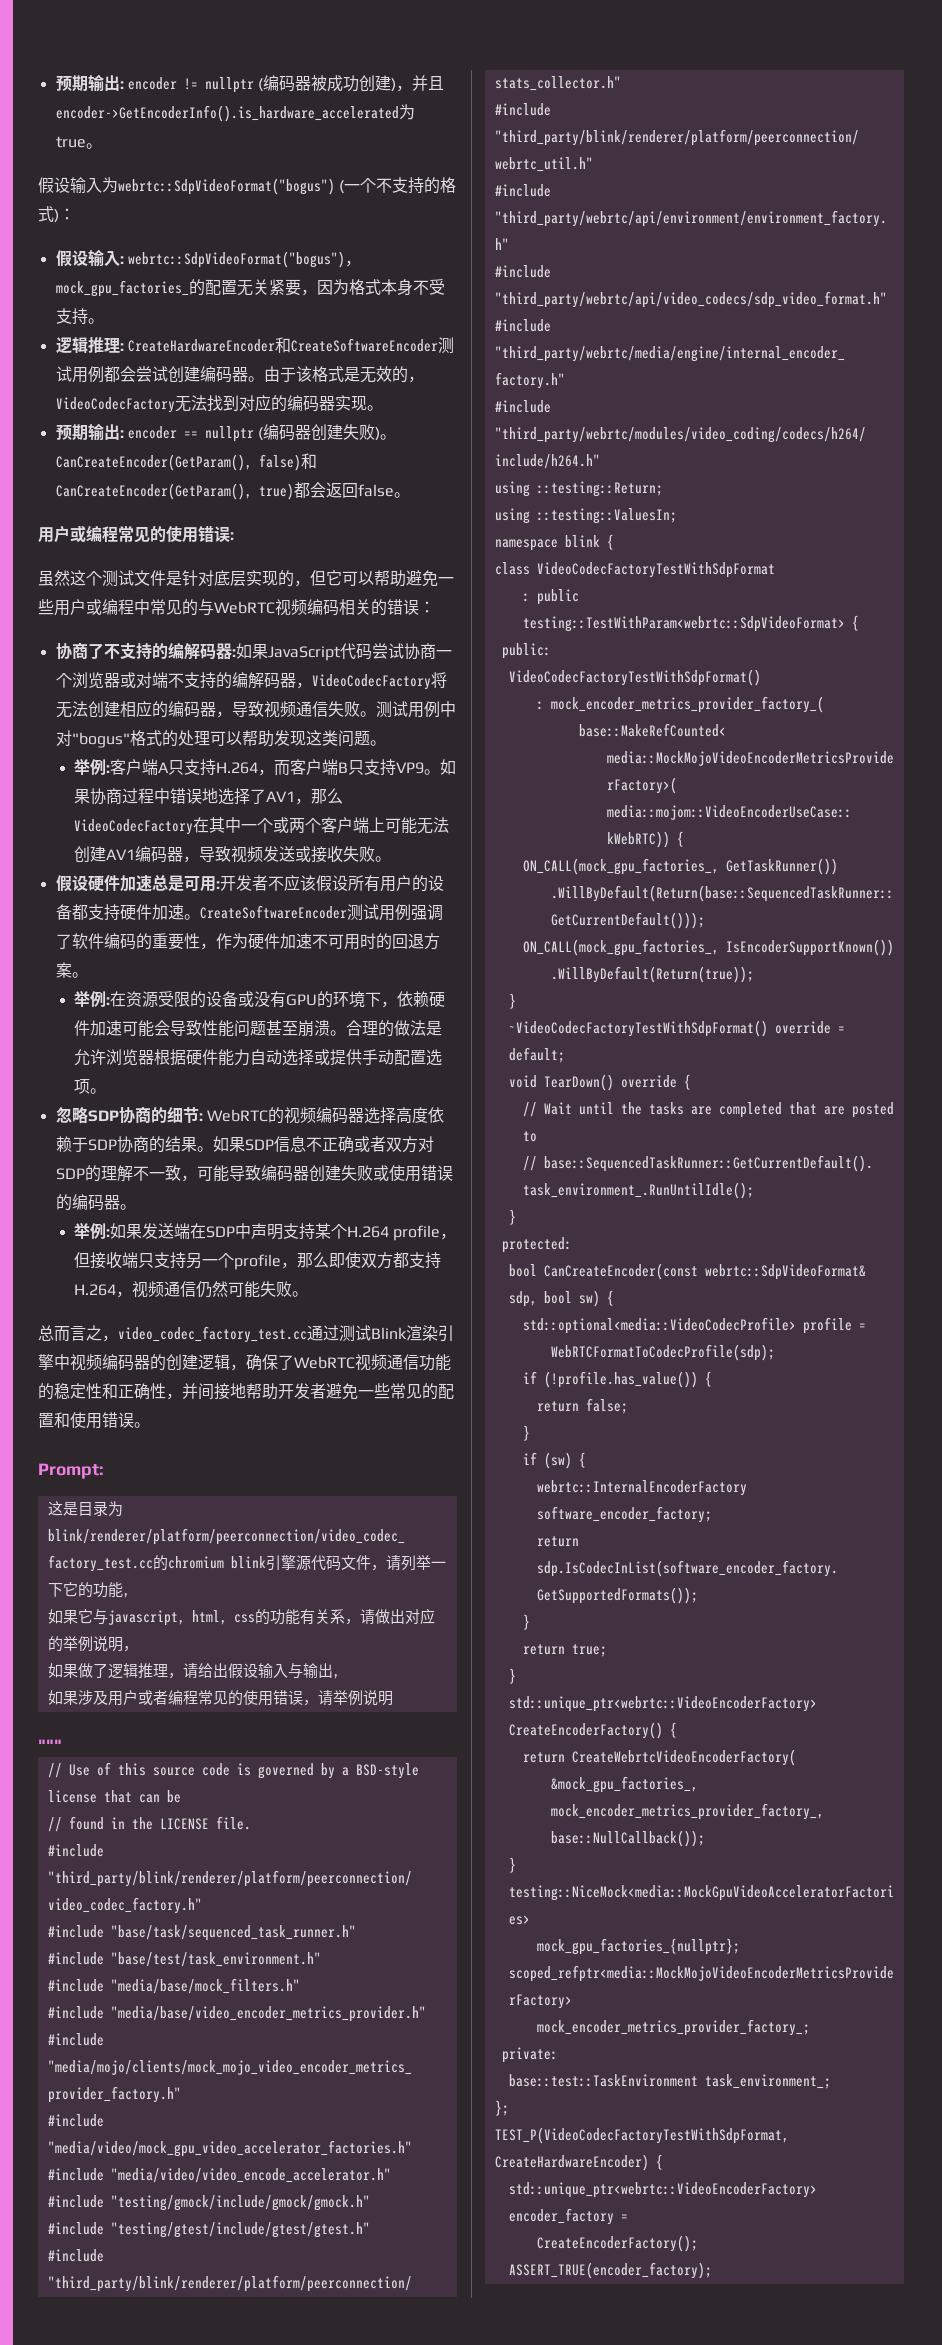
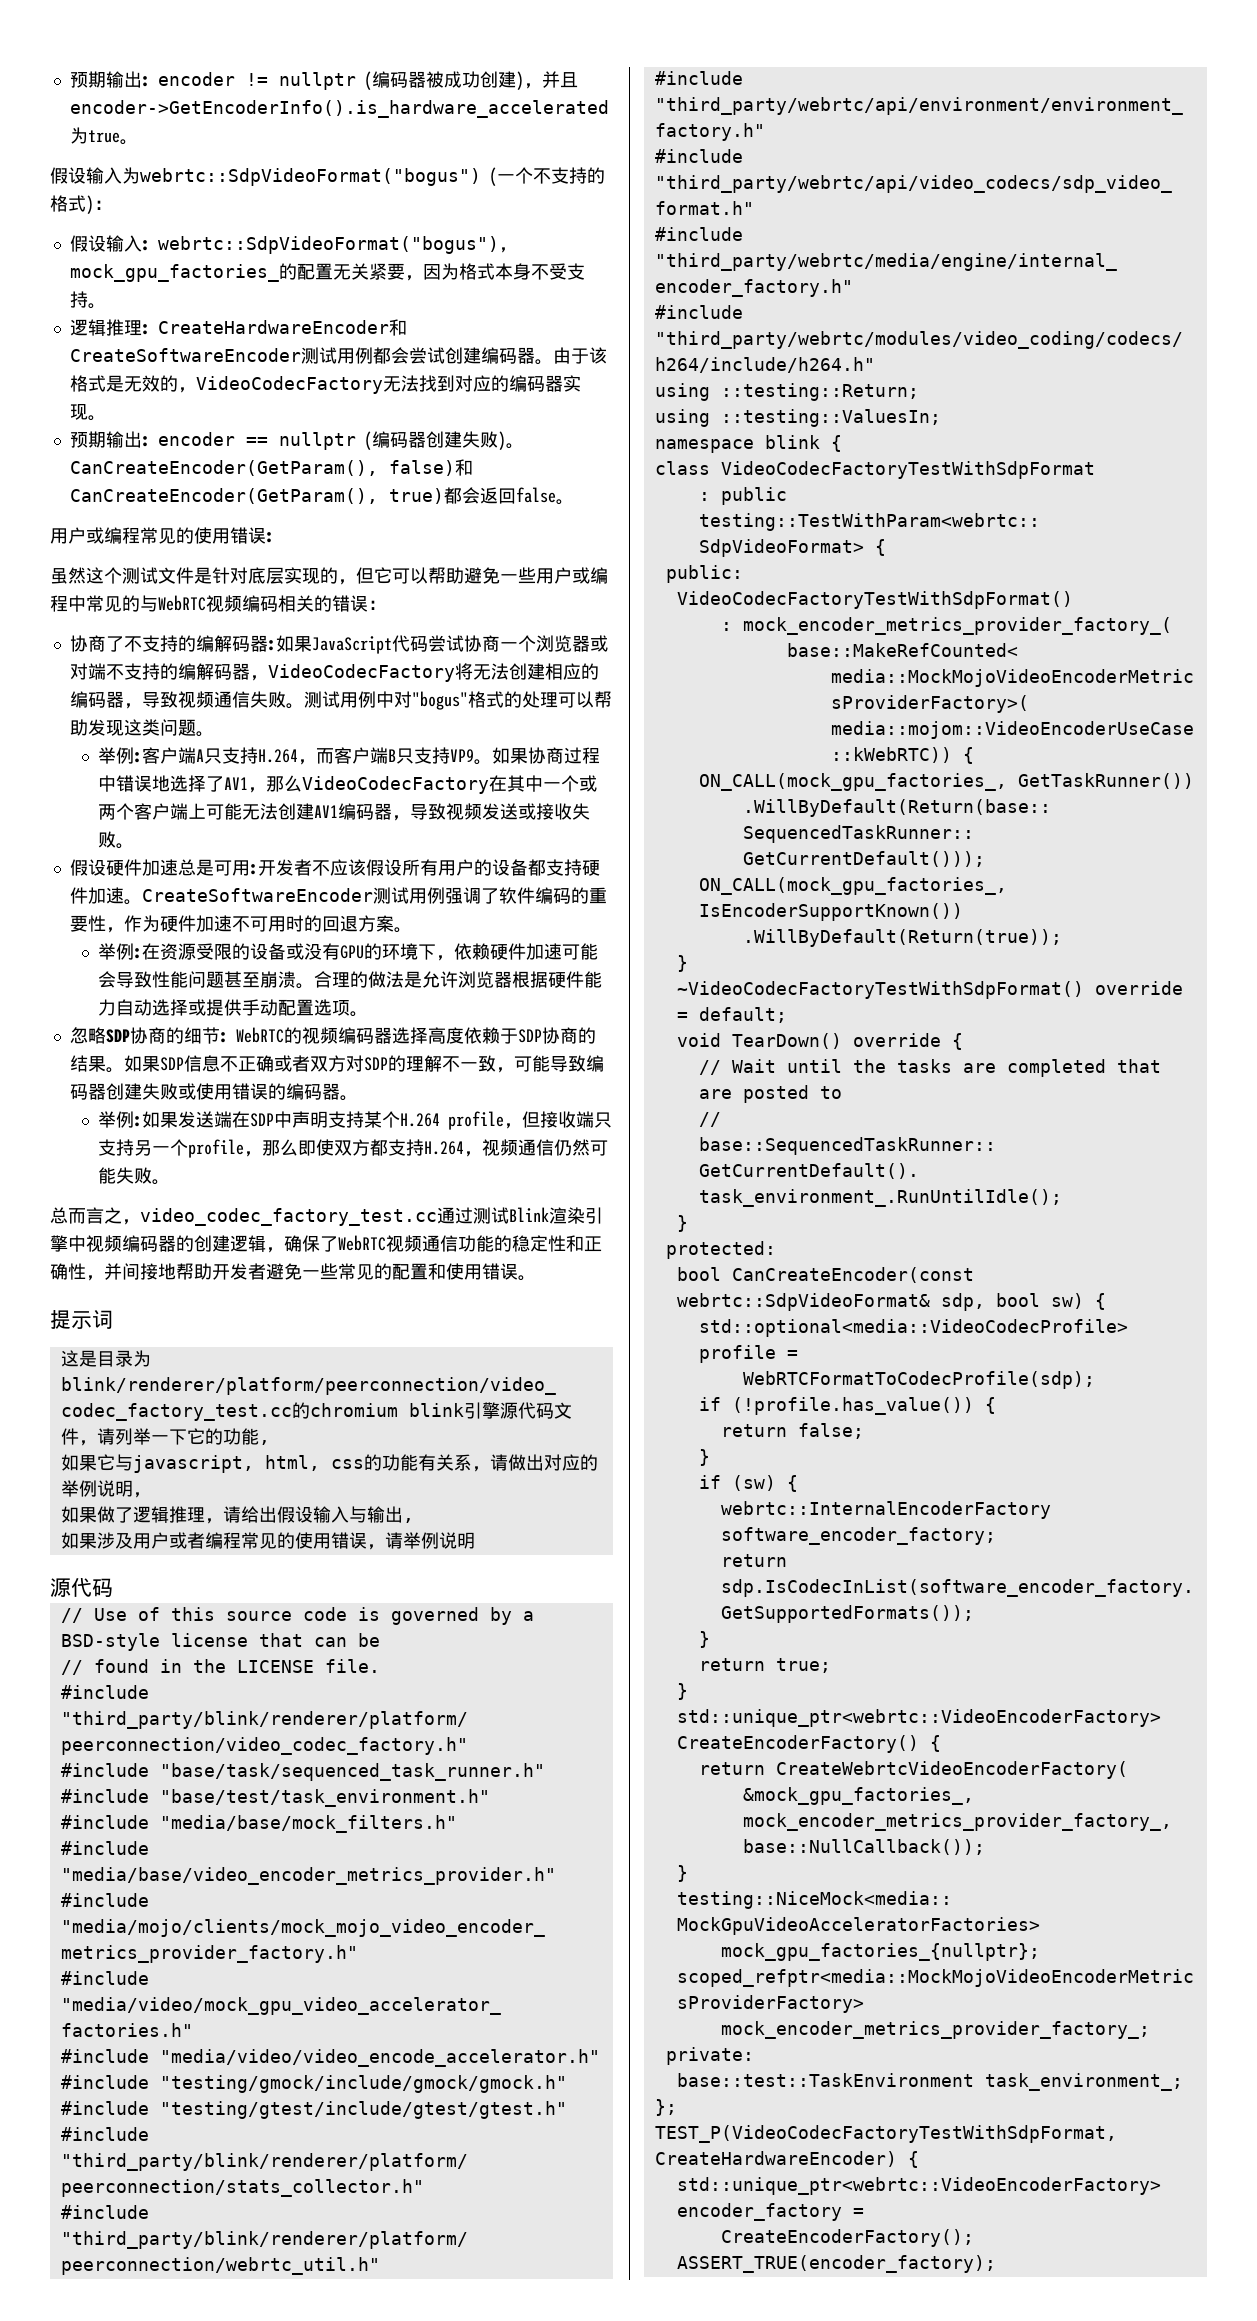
- Prompt:
+ 提示词
  如果涉及用户或者编程常见的使用错误，请举例说明
- """
+ 源代码

